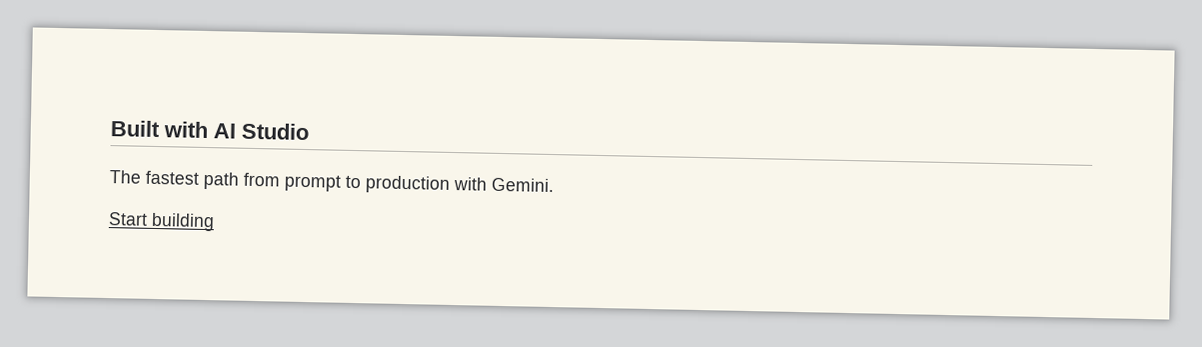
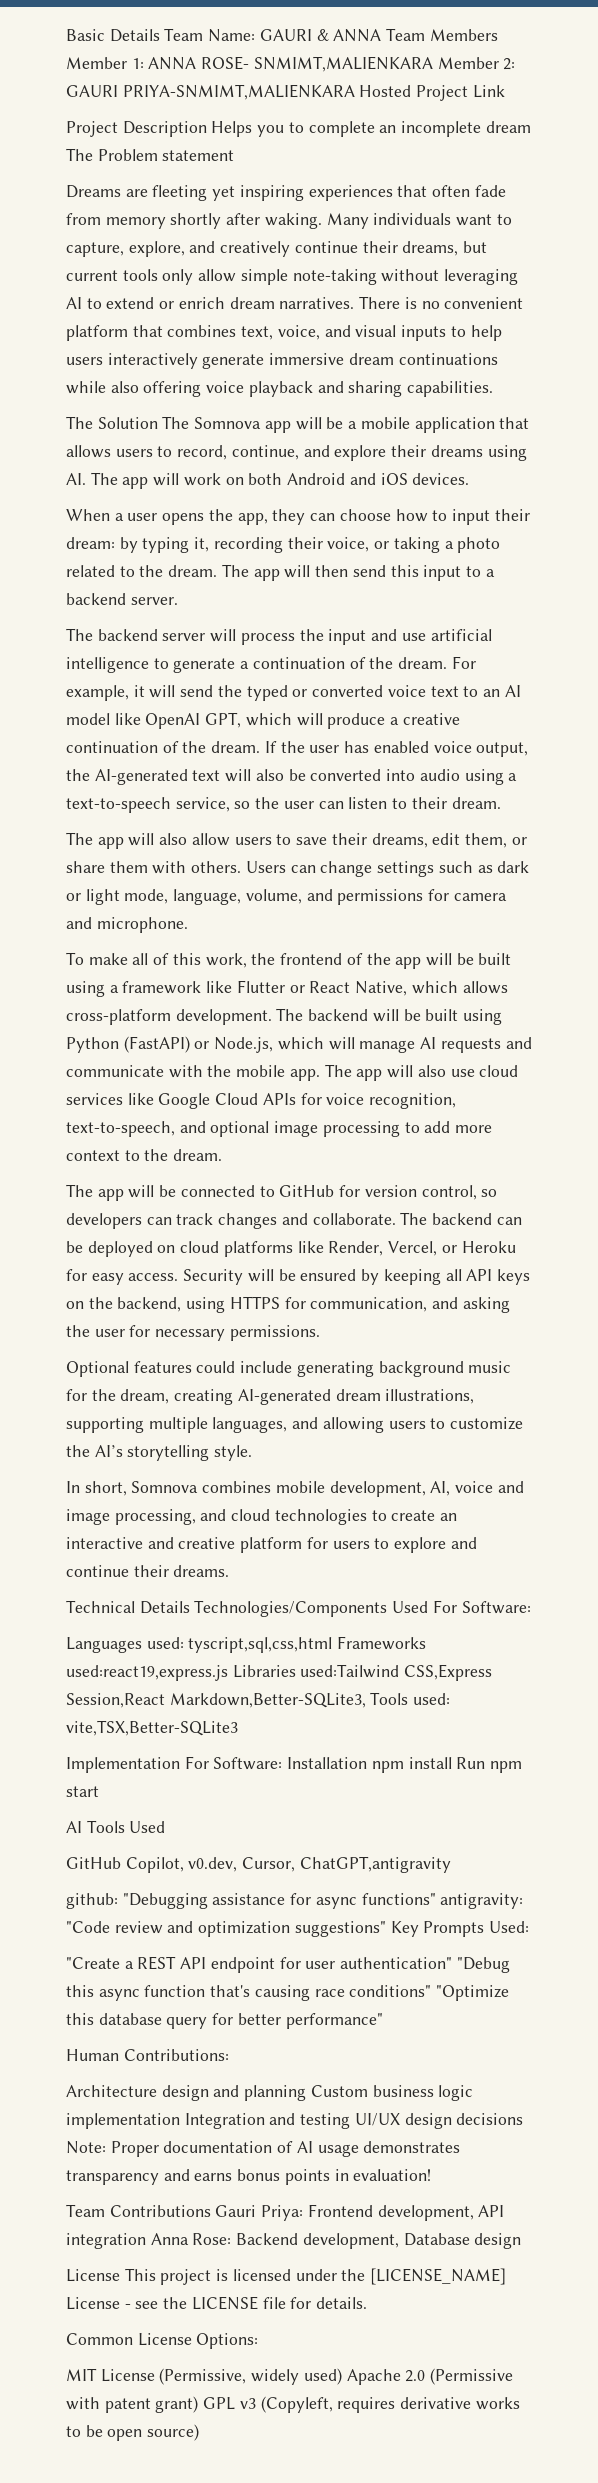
- Built with AI Studio
- The fastest path from prompt to production with Gemini.
- Start building
+ Basic Details Team Name: GAURI & ANNA Team Members Member 1: ANNA ROSE- SNMIMT,MALIENKARA Member 2: GAURI PRIYA-SNMIMT,MALIENKARA Hosted Project Link
+ Project Description Helps you to complete an incomplete dream The Problem statement
+ Dreams are fleeting yet inspiring experiences that often fade from memory shortly after waking. Many individuals want to capture, explore, and creatively continue their dreams, but current tools only allow simple note-taking without leveraging AI to extend or enrich dream narratives. There is no convenient platform that combines text, voice, and visual inputs to help users interactively generate immersive dream continuations while also offering voice playback and sharing capabilities.
+ The Solution The Somnova app will be a mobile application that allows users to record, continue, and explore their dreams using AI. The app will work on both Android and iOS devices.
+ When a user opens the app, they can choose how to input their dream: by typing it, recording their voice, or taking a photo related to the dream. The app will then send this input to a backend server.
+ The backend server will process the input and use artificial intelligence to generate a continuation of the dream. For example, it will send the typed or converted voice text to an AI model like OpenAI GPT, which will produce a creative continuation of the dream. If the user has enabled voice output, the AI-generated text will also be converted into audio using a text-to-speech service, so the user can listen to their dream.
+ The app will also allow users to save their dreams, edit them, or share them with others. Users can change settings such as dark or light mode, language, volume, and permissions for camera and microphone.
+ To make all of this work, the frontend of the app will be built using a framework like Flutter or React Native, which allows cross-platform development. The backend will be built using Python (FastAPI) or Node.js, which will manage AI requests and communicate with the mobile app. The app will also use cloud services like Google Cloud APIs for voice recognition, text-to-speech, and optional image processing to add more context to the dream.
+ The app will be connected to GitHub for version control, so developers can track changes and collaborate. The backend can be deployed on cloud platforms like Render, Vercel, or Heroku for easy access. Security will be ensured by keeping all API keys on the backend, using HTTPS for communication, and asking the user for necessary permissions.
+ Optional features could include generating background music for the dream, creating AI-generated dream illustrations, supporting multiple languages, and allowing users to customize the AI’s storytelling style.
+ In short, Somnova combines mobile development, AI, voice and image processing, and cloud technologies to create an interactive and creative platform for users to explore and continue their dreams.
+ Technical Details Technologies/Components Used For Software:
+ Languages used: tyscript,sql,css,html Frameworks used:react19,express.js Libraries used:Tailwind CSS,Express Session,React Markdown,Better-SQLite3, Tools used: vite,TSX,Better-SQLite3
+ Implementation For Software: Installation npm install Run npm start
+ AI Tools Used
+ GitHub Copilot, v0.dev, Cursor, ChatGPT,antigravity
+ github: "Debugging assistance for async functions" antigravity: "Code review and optimization suggestions" Key Prompts Used:
+ "Create a REST API endpoint for user authentication" "Debug this async function that's causing race conditions" "Optimize this database query for better performance"
+ Human Contributions:
+ Architecture design and planning Custom business logic implementation Integration and testing UI/UX design decisions Note: Proper documentation of AI usage demonstrates transparency and earns bonus points in evaluation!
+ Team Contributions Gauri Priya: Frontend development, API integration Anna Rose: Backend development, Database design
+ License This project is licensed under the [LICENSE_NAME] License - see the LICENSE file for details.
+ Common License Options:
+ MIT License (Permissive, widely used) Apache 2.0 (Permissive with patent grant) GPL v3 (Copyleft, requires derivative works to be open source)

